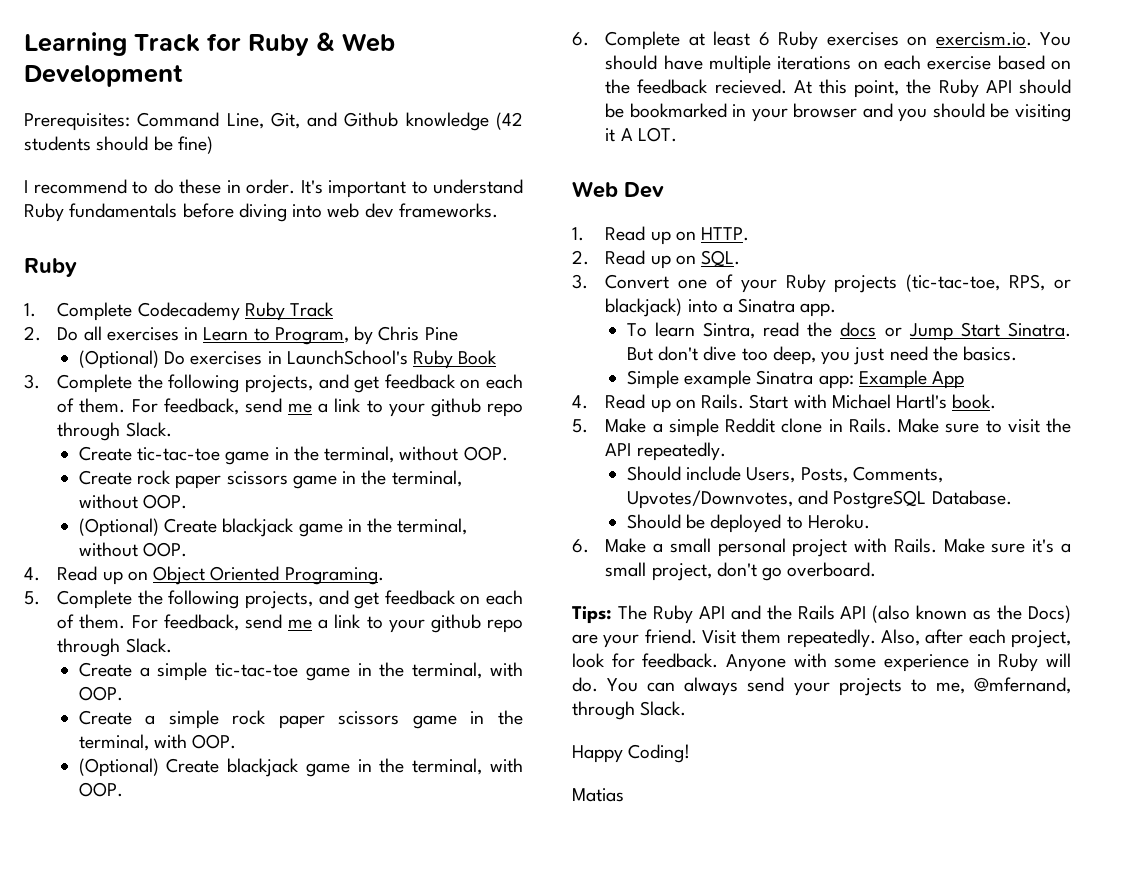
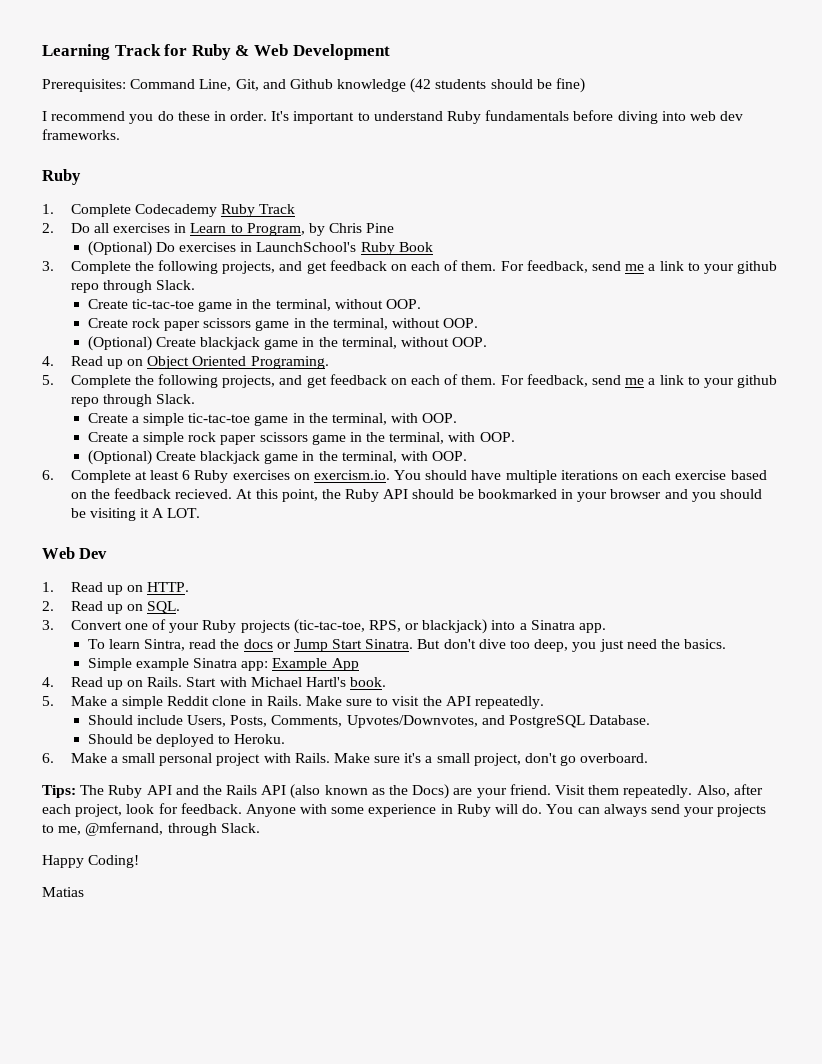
- I recommend to do these in order.
+ I recommend you do these in order.

